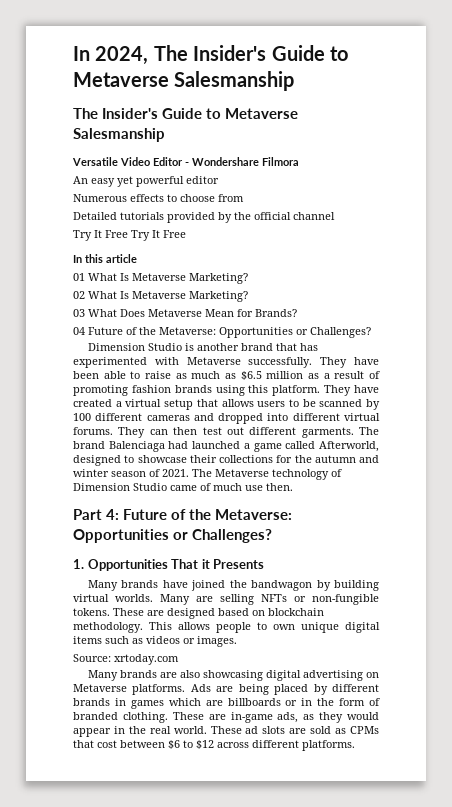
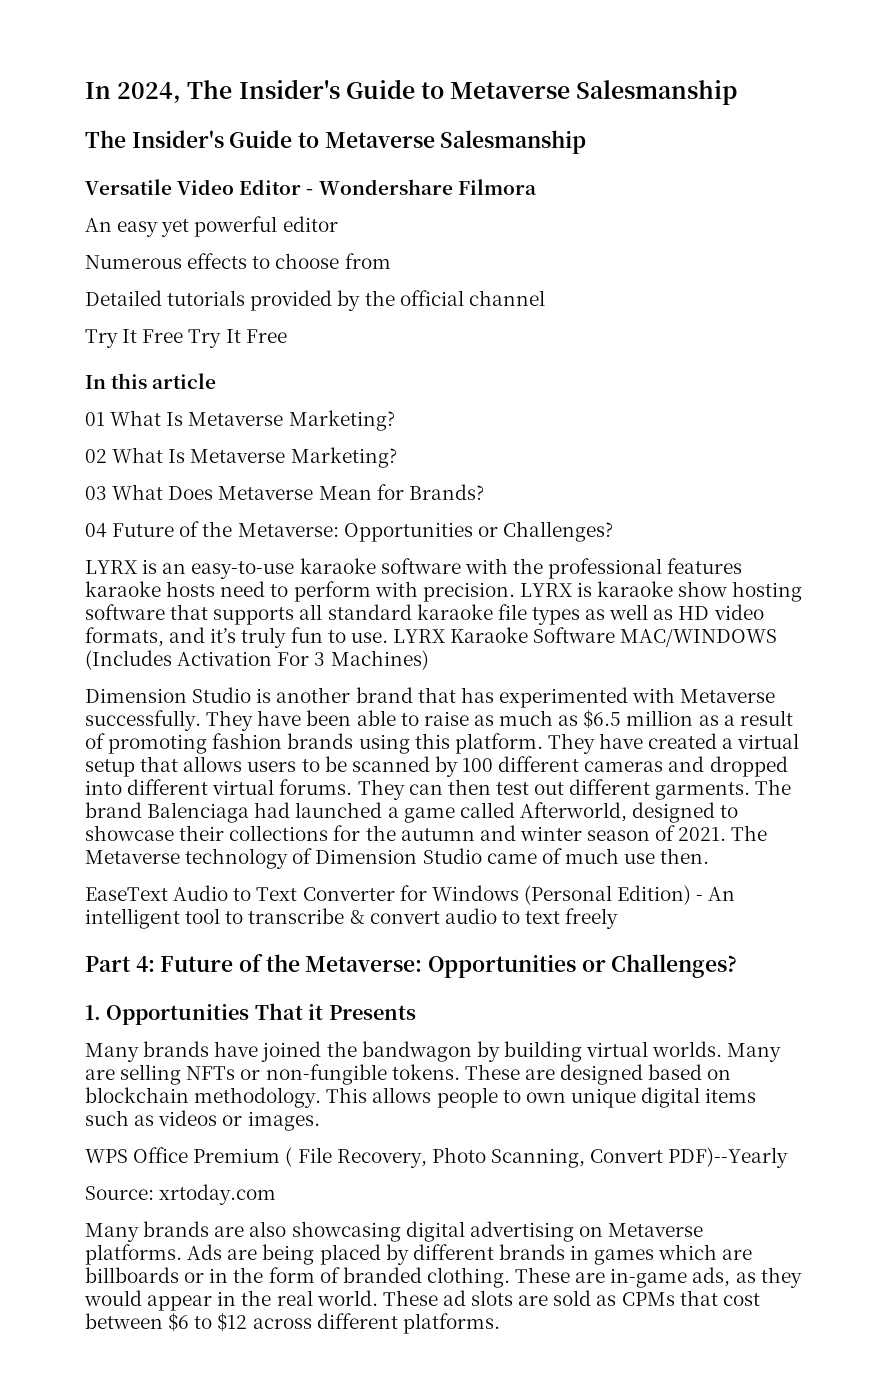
+ LYRX is an easy-to-use karaoke software with the professional features karaoke hosts need to perform with precision. LYRX is karaoke show hosting software that supports all standard karaoke file types as well as HD video formats, and it’s truly fun to use. LYRX Karaoke Software MAC/WINDOWS (Includes Activation For 3 Machines)
+ EaseText Audio to Text Converter for Windows (Personal Edition) - An intelligent tool to transcribe & convert audio to text freely
+ WPS Office Premium ( File Recovery, Photo Scanning, Convert PDF)--Yearly

